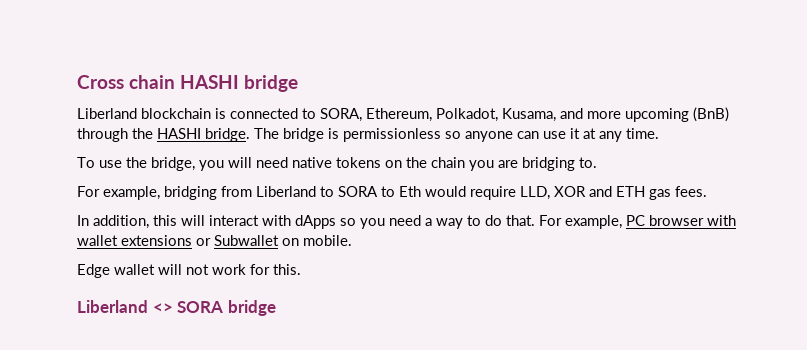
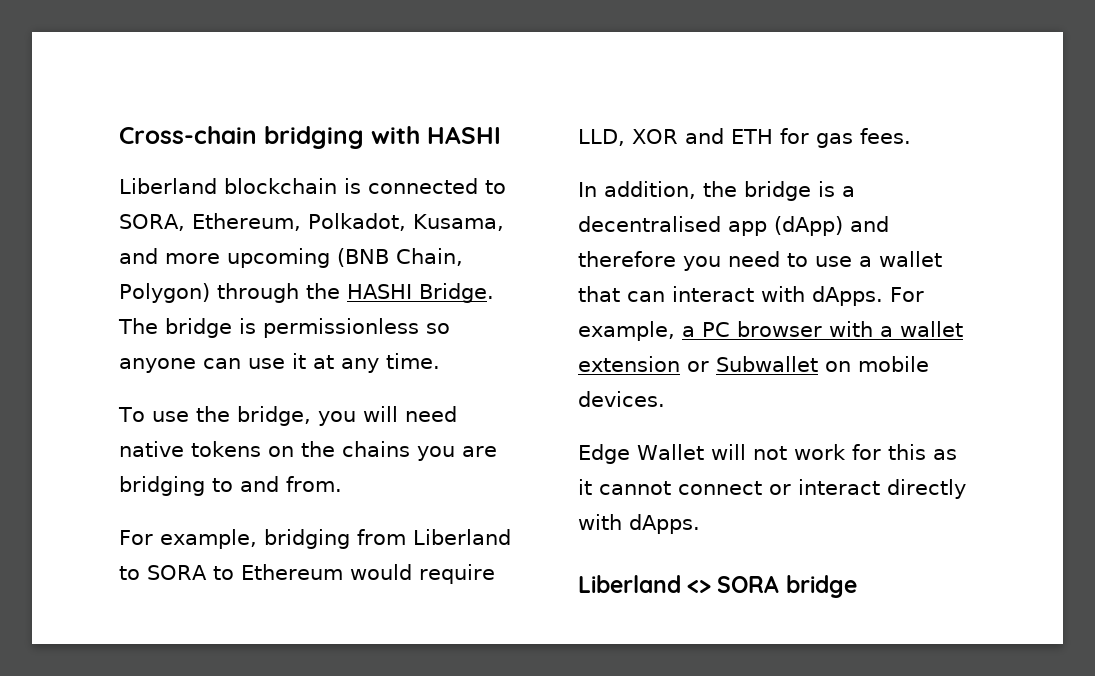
- Cross chain HASHI bridge
+ Cross-chain bridging with HASHI
- Liberland blockchain is connected to SORA, Ethereum, Polkadot, Kusama, and more upcoming (BnB) through the HASHI bridge.
+ Liberland blockchain is connected to SORA, Ethereum, Polkadot, Kusama, and more upcoming (BNB Chain, Polygon) through the HASHI Bridge.
- To use the bridge, you will need native tokens on the chain you are bridging to.
+ To use the bridge, you will need native tokens on the chains you are bridging to and from.
- For example, bridging from Liberland to SORA to Eth would require LLD, XOR and ETH gas fees.
+ For example, bridging from Liberland to SORA to Ethereum would require LLD, XOR and ETH for gas fees.
- In addition, this will interact with dApps so you need a way to do that. For example, PC browser with wallet extensions or Subwallet on mobile.
+ In addition, the bridge is a decentralised app (dApp) and therefore you need to use a wallet that can interact with dApps. For example, a PC browser with a wallet extension or Subwallet on mobile devices.
- Edge wallet will not work for this.
+ Edge Wallet will not work for this as it cannot connect or interact directly with dApps.

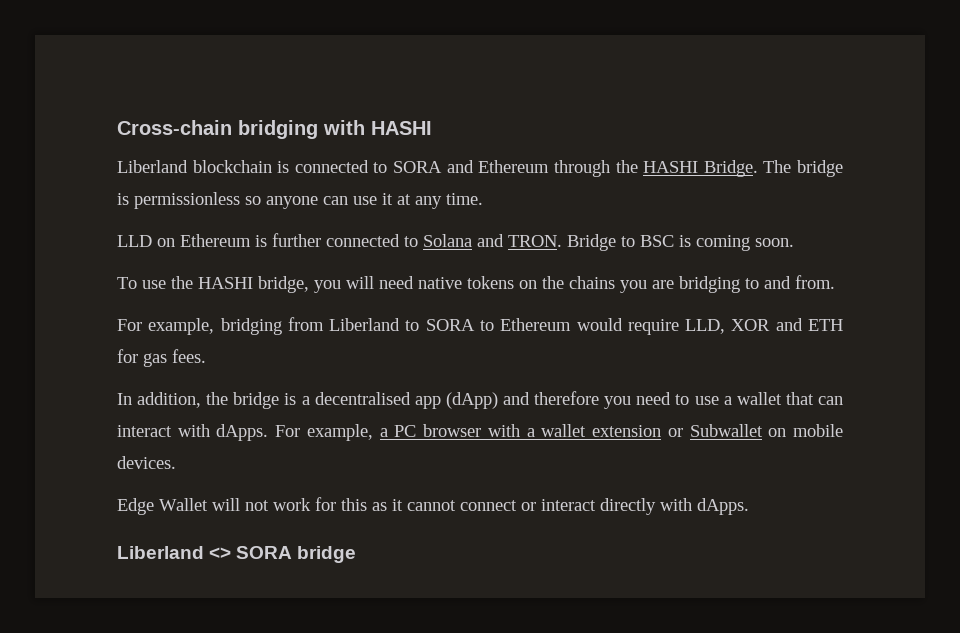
- Liberland blockchain is connected to SORA, Ethereum, Polkadot, Kusama, and more upcoming (BNB Chain, Polygon) through the HASHI Bridge.
+ Liberland blockchain is connected to SORA and Ethereum through the HASHI Bridge.
+ LLD on Ethereum is further connected to Solana and TRON. Bridge to BSC is coming soon.
- To use the bridge, you will need native tokens on the chains you are bridging to and from.
+ To use the HASHI bridge, you will need native tokens on the chains you are bridging to and from.

